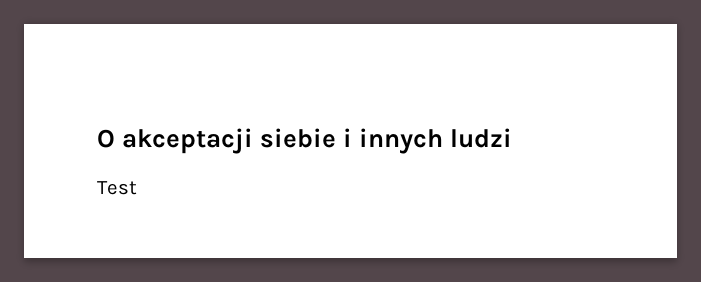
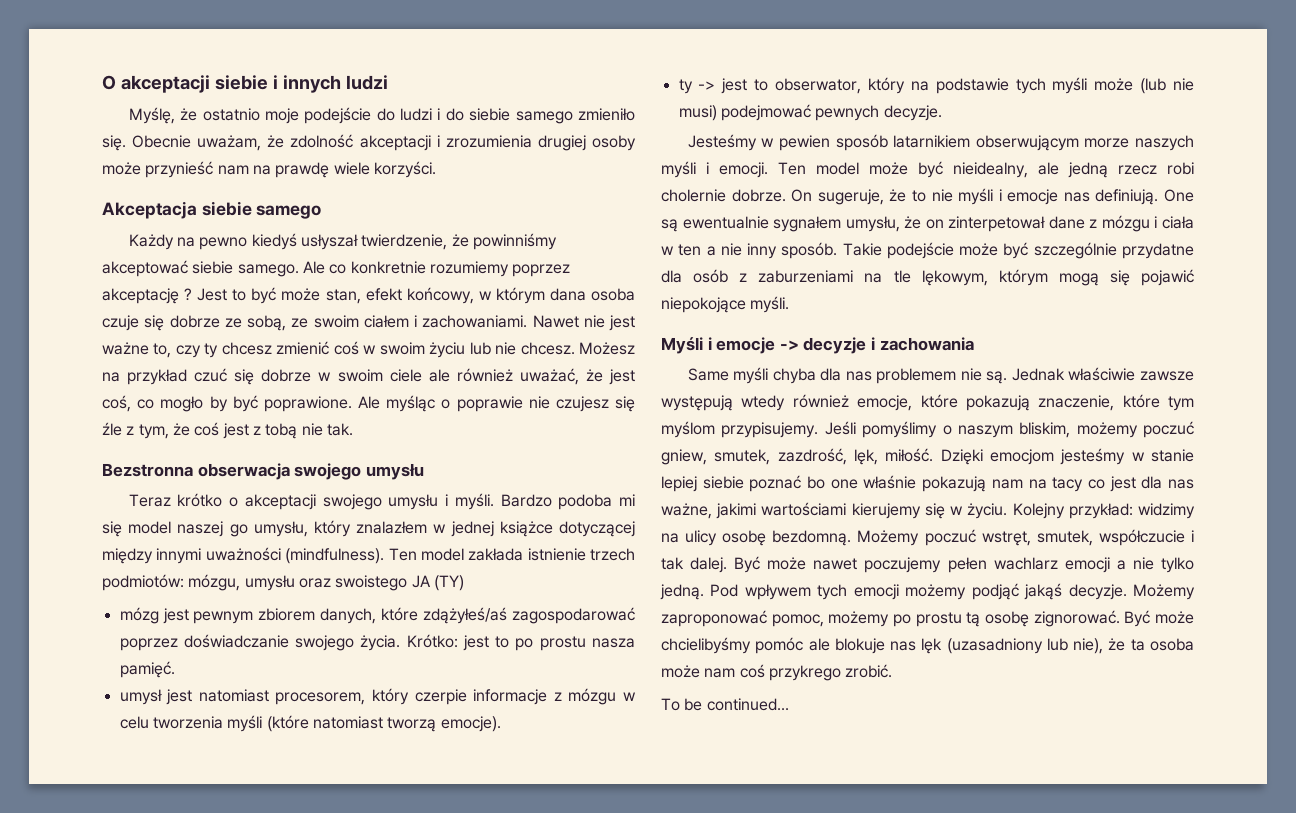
- Test
+ Myślę, że ostatnio moje podejście do ludzi i do siebie samego zmieniło się. Obecnie uważam, że zdolność akceptacji i zrozumienia drugiej osoby może przynieść nam na prawdę wiele korzyści.
+ Akceptacja siebie samego
+ Każdy na pewno kiedyś usłyszał twierdzenie, że powinniśmy akceptować siebie samego. Ale co konkretnie rozumiemy poprzez akceptację ? Jest to być może stan, efekt końcowy, w którym dana osoba czuje się dobrze ze sobą, ze swoim ciałem i zachowaniami. Nawet nie jest ważne to, czy ty chcesz zmienić coś w swoim życiu lub nie chcesz. Możesz na przykład czuć się dobrze w swoim ciele ale również uważać, że jest coś, co mogło by być poprawione. Ale myśląc o poprawie nie czujesz się źle z tym, że coś jest z tobą nie tak.
+ Bezstronna obserwacja swojego umysłu
+ Teraz krótko o akceptacji swojego umysłu i myśli. Bardzo podoba mi się model naszej go umysłu, który znalazłem w jednej książce dotyczącej między innymi uważności (mindfulness). Ten model zakłada istnienie trzech podmiotów: mózgu, umysłu oraz swoistego JA (TY)
+ mózg jest pewnym zbiorem danych, które zdążyłeś/aś zagospodarować poprzez doświadczanie swojego życia. Krótko: jest to po prostu nasza pamięć.
+ umysł jest natomiast procesorem, który czerpie informacje z mózgu w celu tworzenia myśli (które natomiast tworzą emocje).
+ ty -> jest to obserwator, który na podstawie tych myśli może (lub nie musi) podejmować pewnych decyzje.
+ Jesteśmy w pewien sposób latarnikiem obserwującym morze naszych myśli i emocji. Ten model może być nieidealny, ale jedną rzecz robi cholernie dobrze. On sugeruje, że to nie myśli i emocje nas definiują. One są ewentualnie sygnałem umysłu, że on zinterpetował dane z mózgu i ciała w ten a nie inny sposób. Takie podejście może być szczególnie przydatne dla osób z zaburzeniami na tle lękowym, którym mogą się pojawić niepokojące myśli.
+ Myśli i emocje -> decyzje i zachowania
+ Same myśli chyba dla nas problemem nie są. Jednak właściwie zawsze występują wtedy również emocje, które pokazują znaczenie, które tym myślom przypisujemy. Jeśli pomyślimy o naszym bliskim, możemy poczuć gniew, smutek, zazdrość, lęk, miłość. Dzięki emocjom jesteśmy w stanie lepiej siebie poznać bo one właśnie pokazują nam na tacy co jest dla nas ważne, jakimi wartościami kierujemy się w życiu. Kolejny przykład: widzimy na ulicy osobę bezdomną. Możemy poczuć wstręt, smutek, współczucie i tak dalej. Być może nawet poczujemy pełen wachlarz emocji a nie tylko jedną. Pod wpływem tych emocji możemy podjąć jakąś decyzje. Możemy zaproponować pomoc, możemy po prostu tą osobę zignorować. Być może chcielibyśmy pomóc ale blokuje nas lęk (uzasadniony lub nie), że ta osoba może nam coś przykrego zrobić.
+ To be continued...

